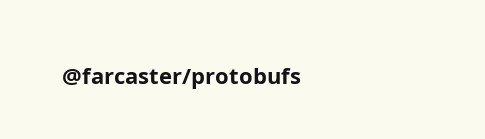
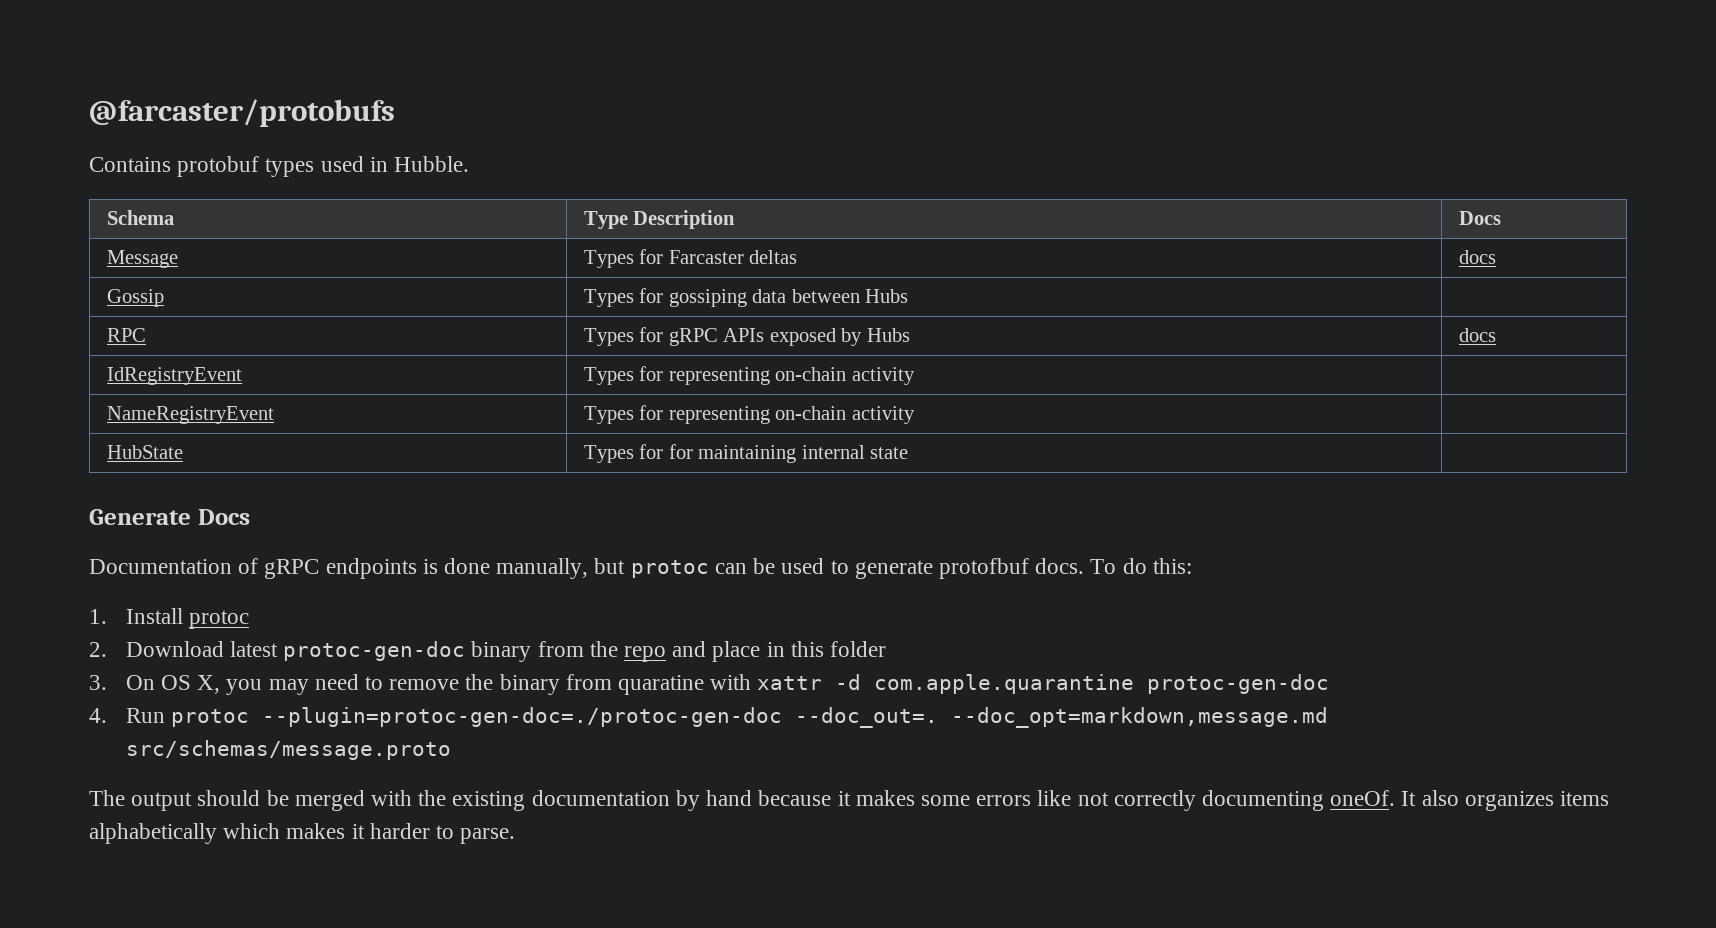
+ Contains protobuf types used in Hubble.
+ Schema | Type Description | Docs
+ Message | Types for Farcaster deltas | docs
+ Gossip | Types for gossiping data between Hubs |
+ RPC | Types for gRPC APIs exposed by Hubs | docs
+ IdRegistryEvent | Types for representing on-chain activity |
+ NameRegistryEvent | Types for representing on-chain activity |
+ HubState | Types for for maintaining internal state |
+ Generate Docs
+ Documentation of gRPC endpoints is done manually, but protoc can be used to generate protofbuf docs. To do this:
+ 1. Install protoc
+ 2. Download latest protoc-gen-doc binary from the repo and place in this folder
+ 3. On OS X, you may need to remove the binary from quaratine with xattr -d com.apple.quarantine protoc-gen-doc
+ 4. Run protoc --plugin=protoc-gen-doc=./protoc-gen-doc --doc_out=. --doc_opt=markdown,message.md src/schemas/message.proto
+ The output should be merged with the existing documentation by hand because it makes some errors like not correctly documenting oneOf. It also organizes items alphabetically which makes it harder to parse.

